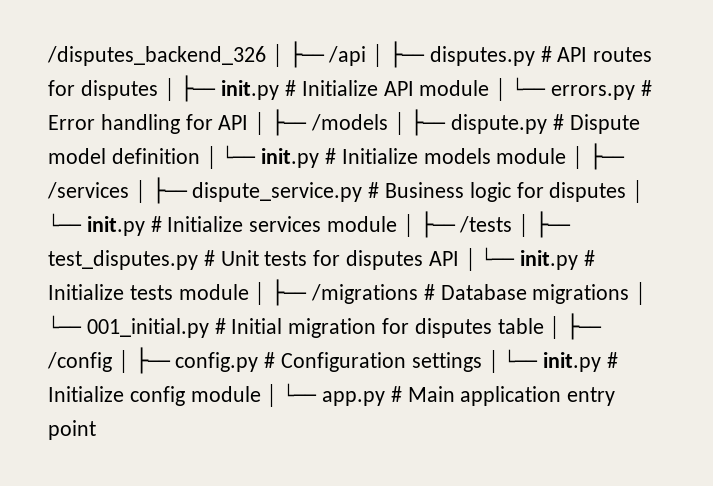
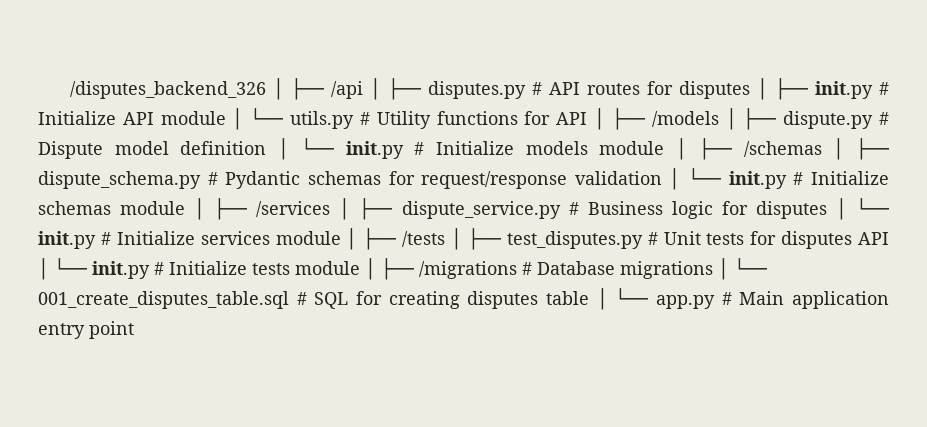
- /disputes_backend_326 │ ├── /api │ ├── disputes.py # API routes for disputes │ ├── init.py # Initialize API module │ └── errors.py # Error handling for API │ ├── /models │ ├── dispute.py # Dispute model definition │ └── init.py # Initialize models module │ ├── /services │ ├── dispute_service.py # Business logic for disputes │ └── init.py # Initialize services module │ ├── /tests │ ├── test_disputes.py # Unit tests for disputes API │ └── init.py # Initialize tests module │ ├── /migrations # Database migrations │ └── 001_initial.py # Initial migration for disputes table │ ├── /config │ ├── config.py # Configuration settings │ └── init.py # Initialize config module │ └── app.py # Main application entry point
+ /disputes_backend_326 │ ├── /api │ ├── disputes.py # API routes for disputes │ ├── init.py # Initialize API module │ └── utils.py # Utility functions for API │ ├── /models │ ├── dispute.py # Dispute model definition │ └── init.py # Initialize models module │ ├── /schemas │ ├── dispute_schema.py # Pydantic schemas for request/response validation │ └── init.py # Initialize schemas module │ ├── /services │ ├── dispute_service.py # Business logic for disputes │ └── init.py # Initialize services module │ ├── /tests │ ├── test_disputes.py # Unit tests for disputes API │ └── init.py # Initialize tests module │ ├── /migrations # Database migrations │ └── 001_create_disputes_table.sql # SQL for creating disputes table │ └── app.py # Main application entry point

